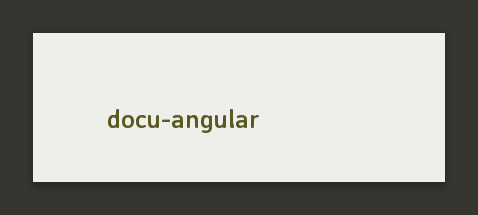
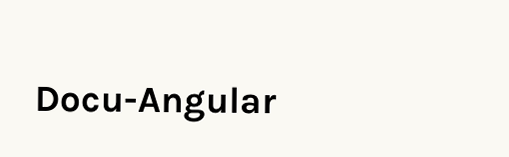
- docu-angular
+ Docu-Angular

